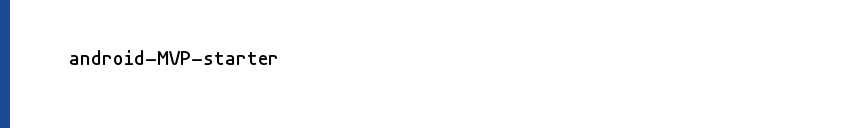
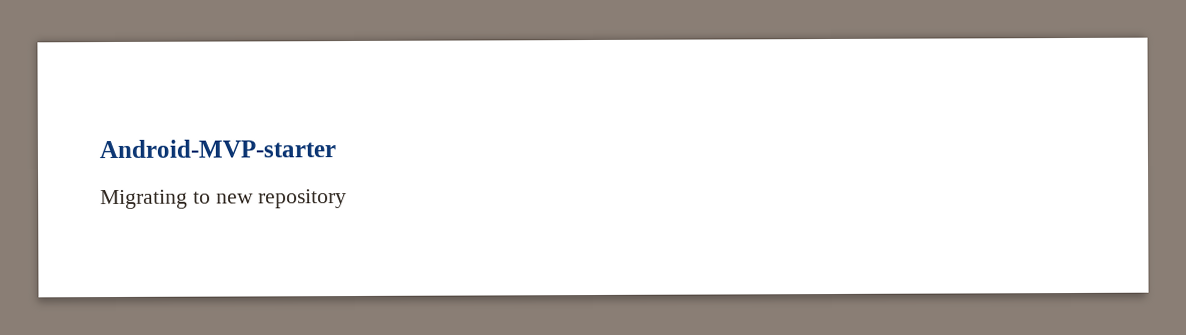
- android-MVP-starter
+ Android-MVP-starter
+ Migrating to new repository

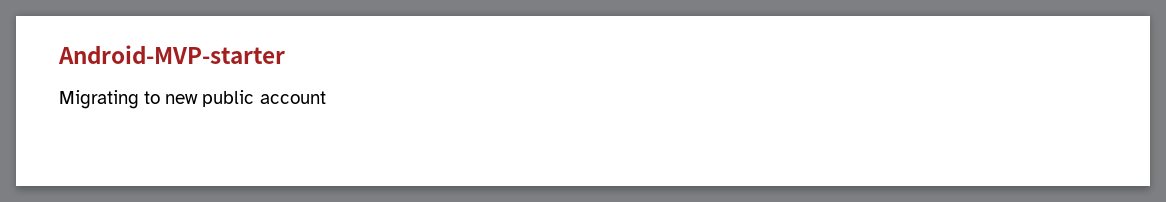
- Migrating to new repository
+ Migrating to new public account

